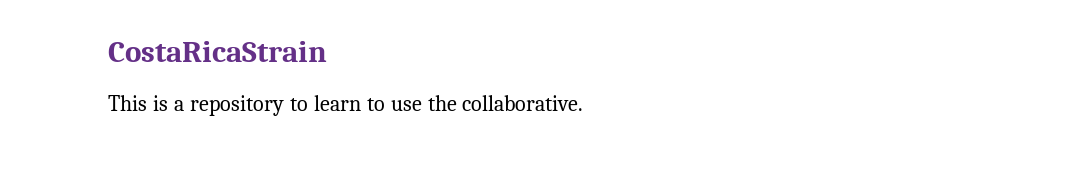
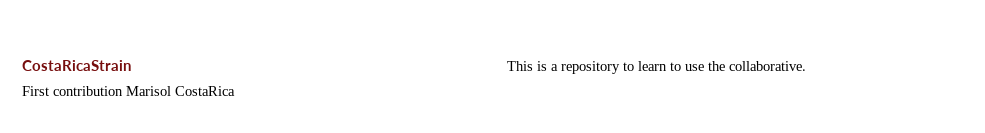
+ First contribution Marisol CostaRica

